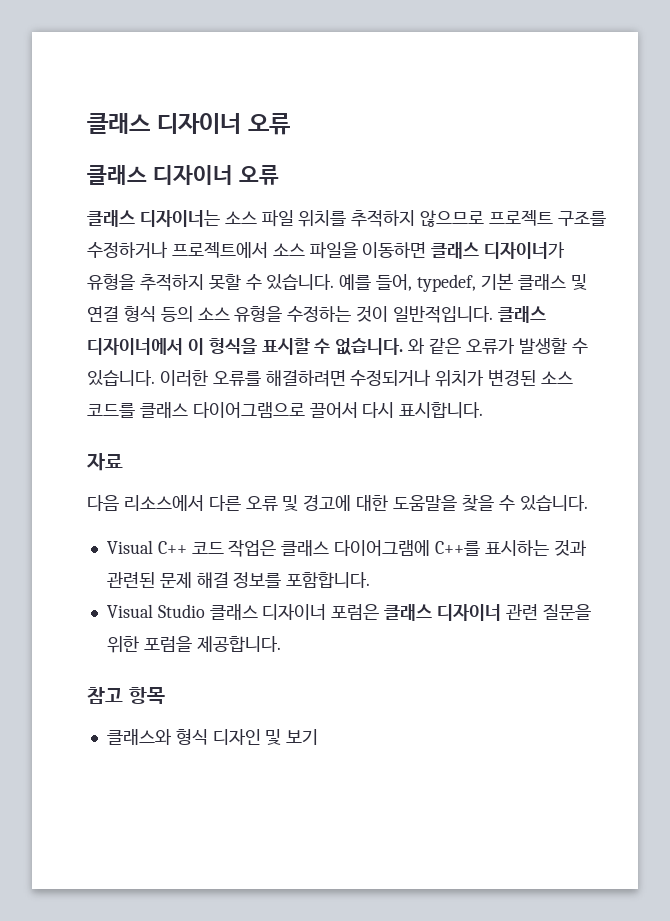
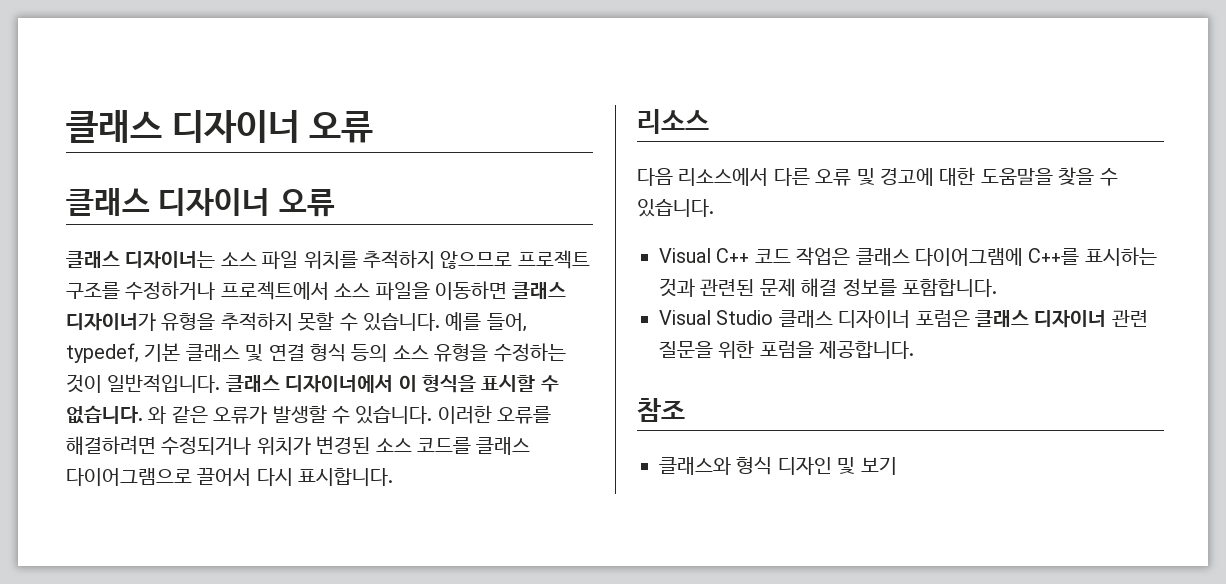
- 자료
+ 리소스
- 참고 항목
+ 참조

